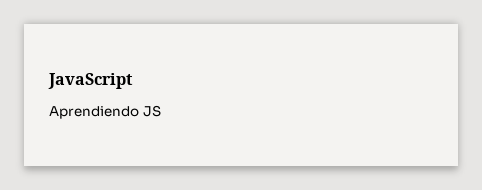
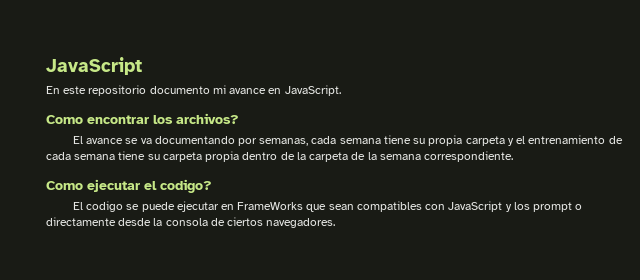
- Aprendiendo JS
+ En este repositorio documento mi avance en JavaScript.
+ Como encontrar los archivos?
+ El avance se va documentando por semanas, cada semana tiene su propia carpeta y el entrenamiento de cada semana tiene su carpeta propia dentro de la carpeta de la semana correspondiente.
+ Como ejecutar el codigo?
+ El codigo se puede ejecutar en FrameWorks que sean compatibles con JavaScript y los prompt o directamente desde la consola de ciertos navegadores.

